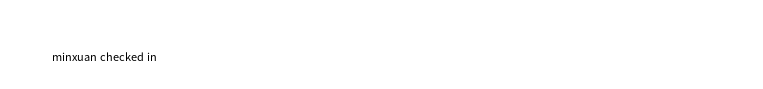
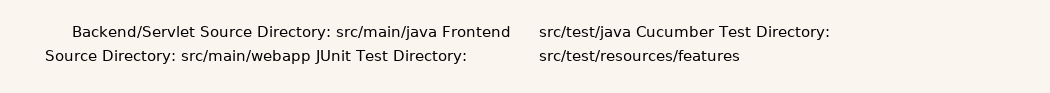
- minxuan checked in
+ Backend/Servlet Source Directory: src/main/java Frontend Source Directory: src/main/webapp JUnit Test Directory: src/test/java Cucumber Test Directory: src/test/resources/features

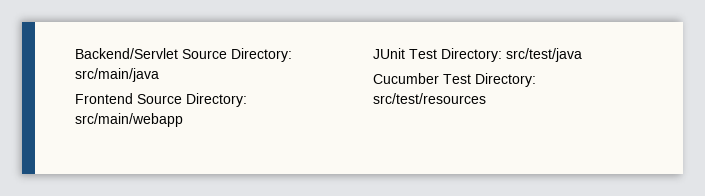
- Backend/Servlet Source Directory: src/main/java Frontend Source Directory: src/main/webapp JUnit Test Directory: src/test/java Cucumber Test Directory: src/test/resources/features
+ Backend/Servlet Source Directory: src/main/java
+ Frontend Source Directory: src/main/webapp
+ JUnit Test Directory: src/test/java
+ Cucumber Test Directory: src/test/resources

